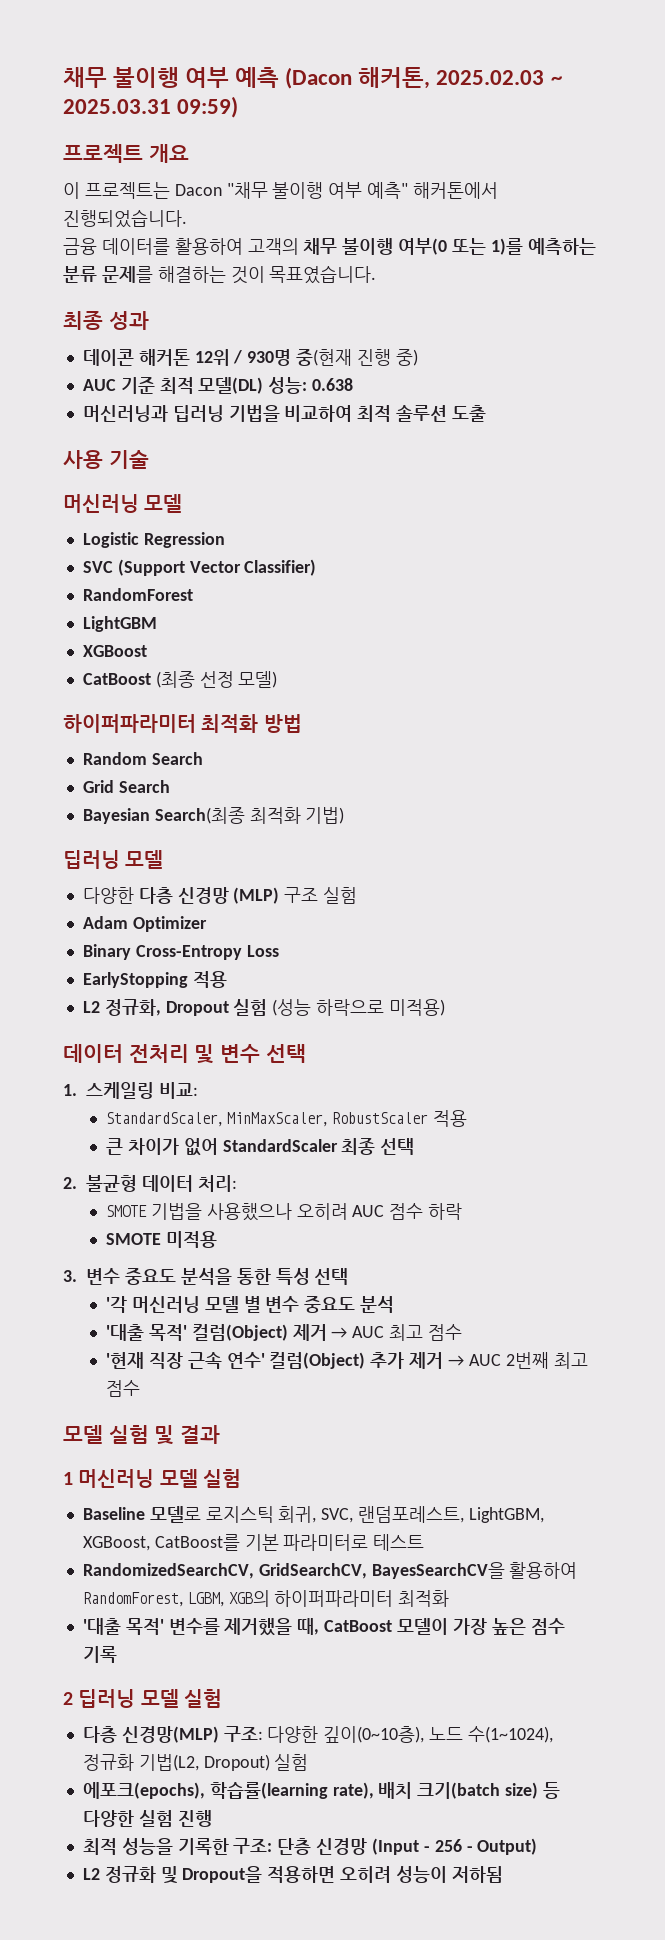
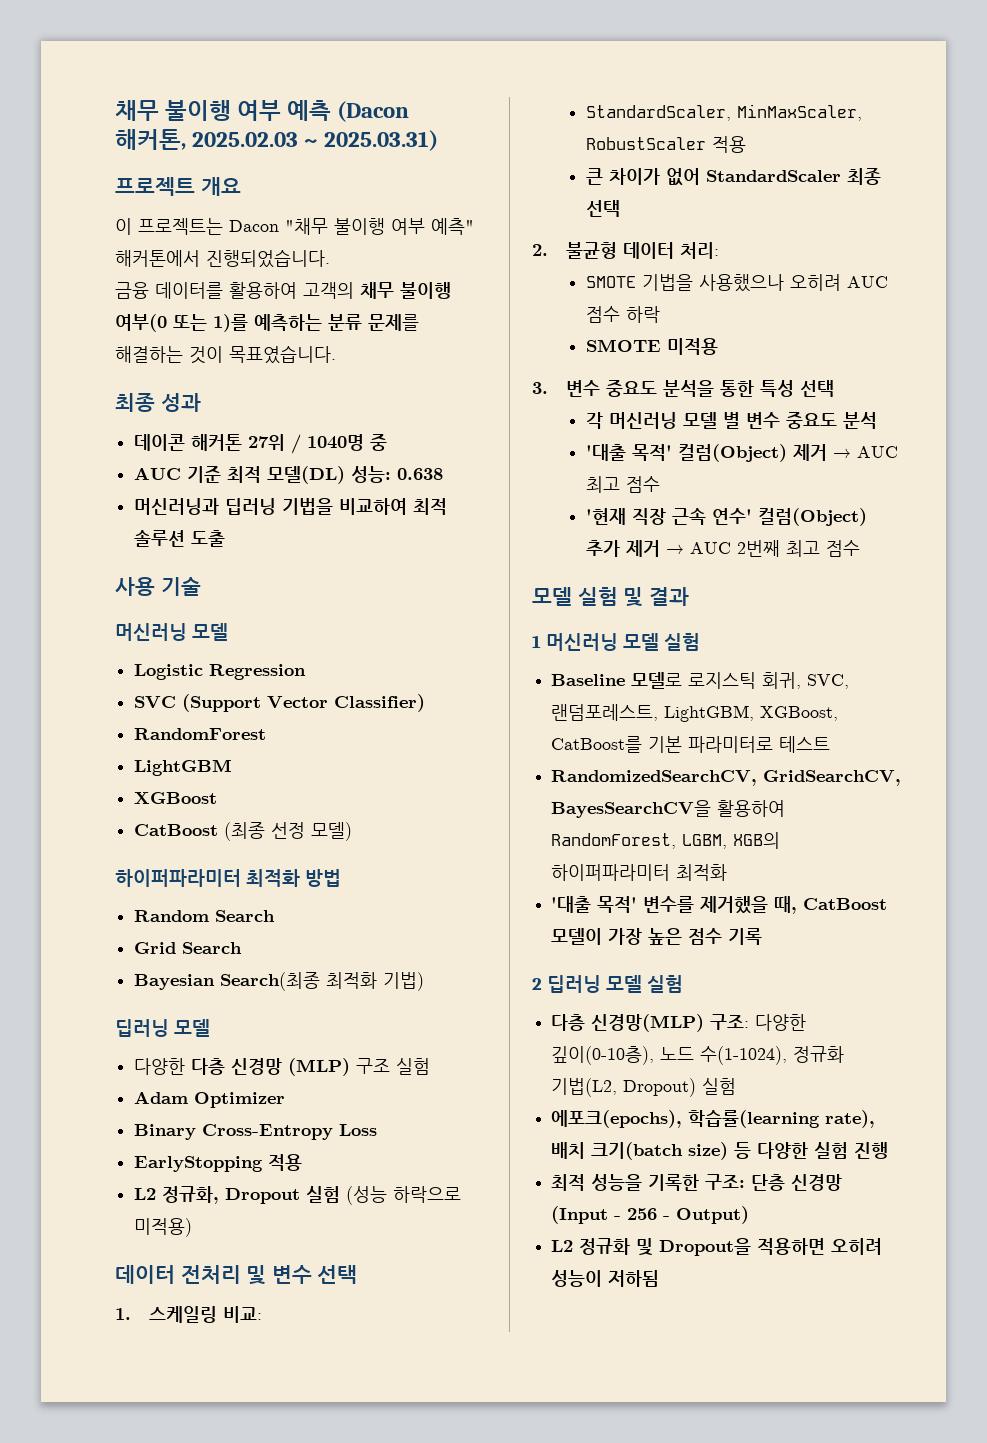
- 채무 불이행 여부 예측 (Dacon 해커톤, 2025.02.03 ~ 2025.03.31 09:59)
+ 채무 불이행 여부 예측 (Dacon 해커톤, 2025.02.03 ~ 2025.03.31)
- 데이콘 해커톤 12위 / 930명 중(현재 진행 중)
+ 데이콘 해커톤 27위 / 1040명 중
- '각 머신러닝 모델 별 변수 중요도 분석
+ 각 머신러닝 모델 별 변수 중요도 분석
- 다층 신경망(MLP) 구조: 다양한 깊이(0~10층), 노드 수(1~1024), 정규화 기법(L2, Dropout) 실험
+ 다층 신경망(MLP) 구조: 다양한 깊이(0-10층), 노드 수(1-1024), 정규화 기법(L2, Dropout) 실험

